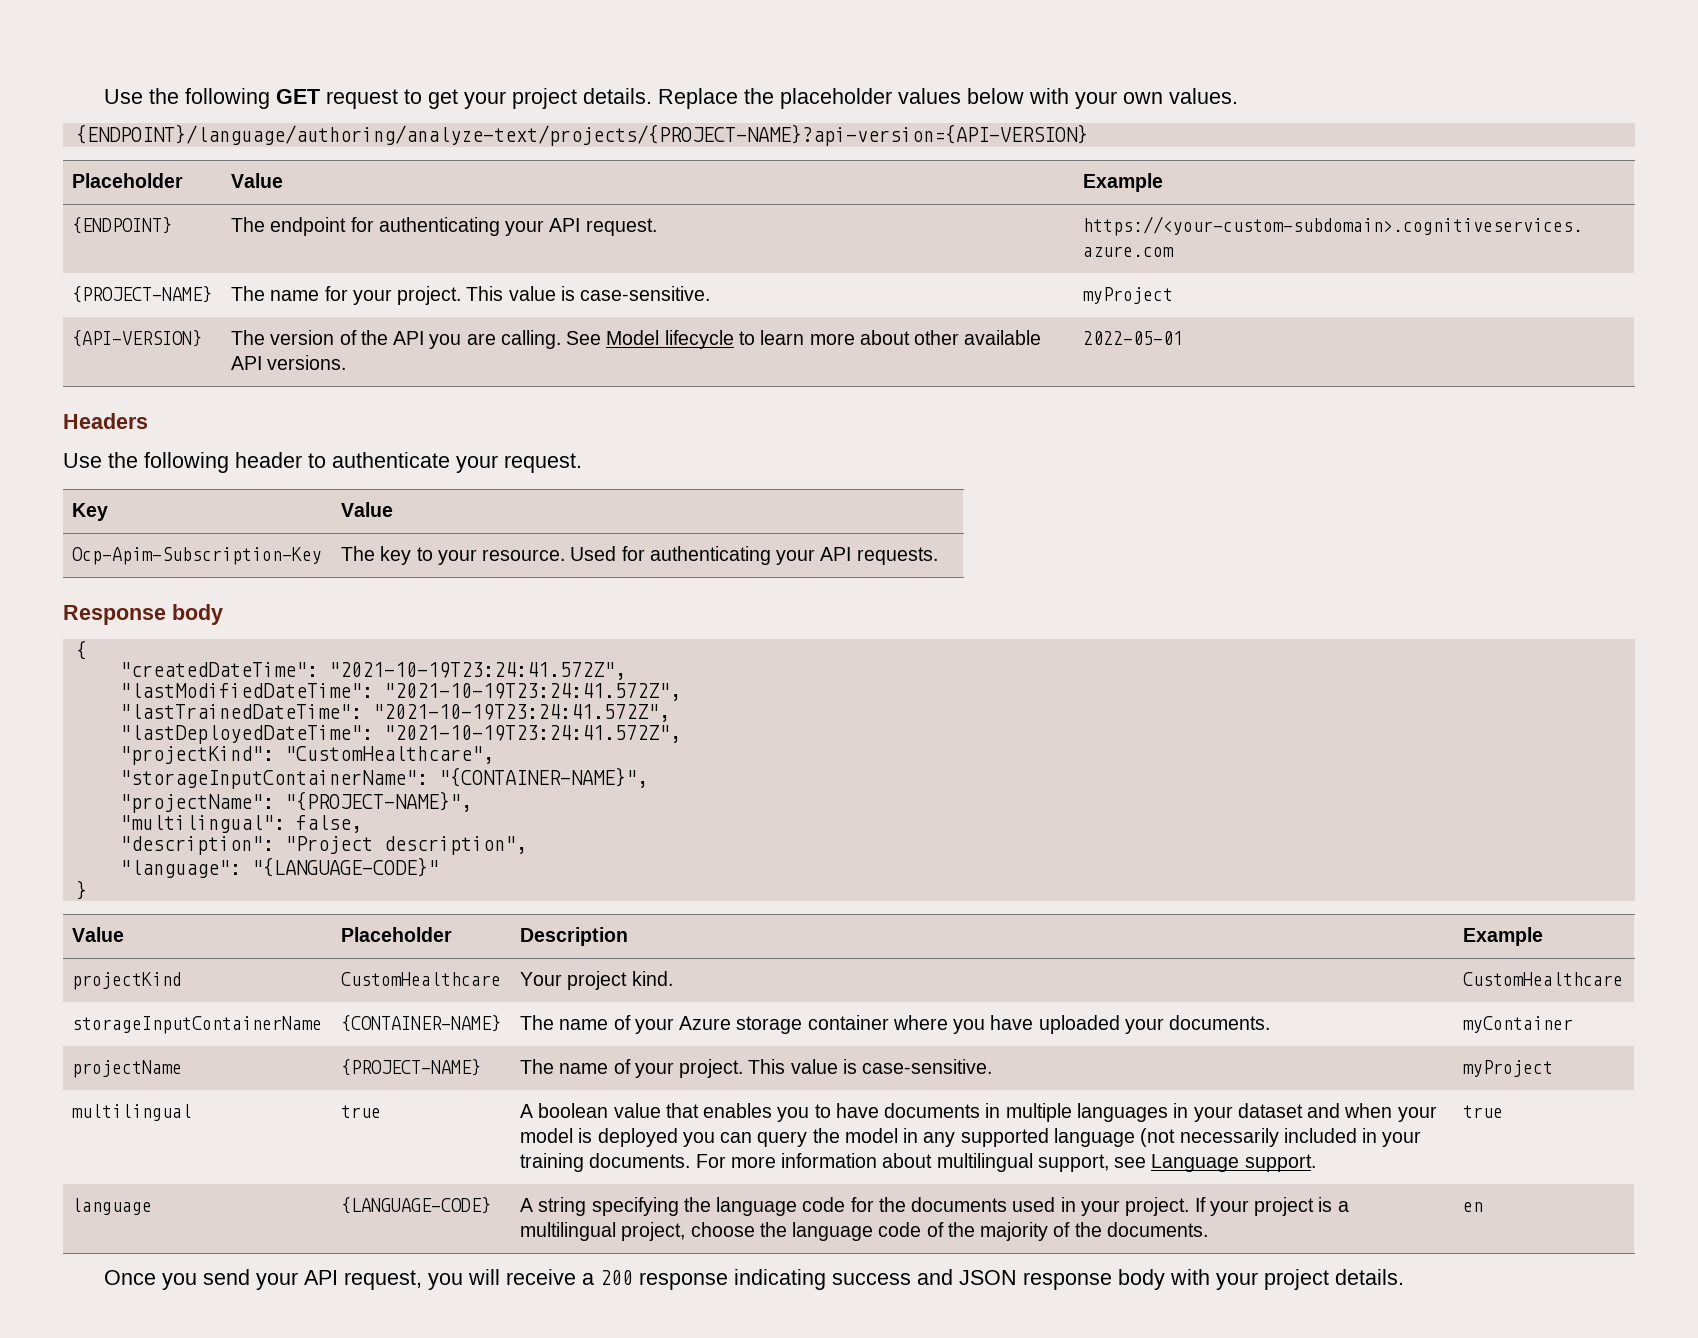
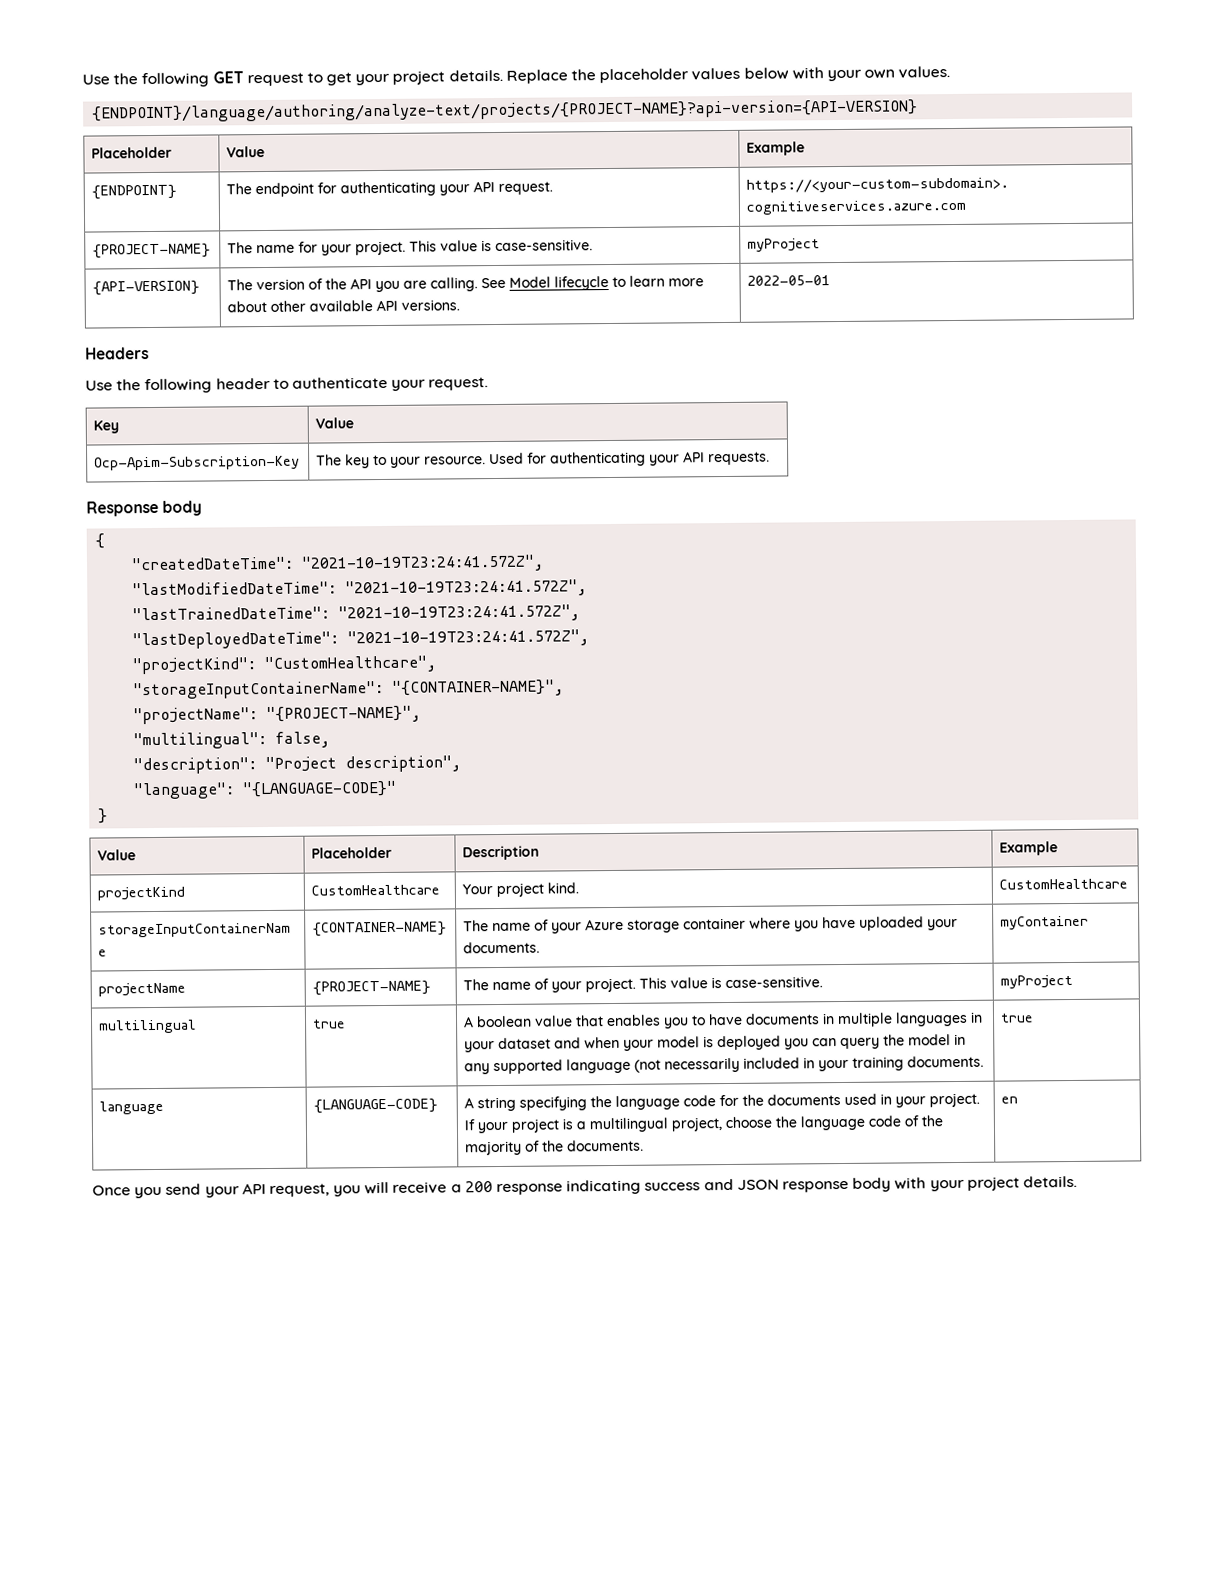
- For more information about multilingual support, see Language support.

